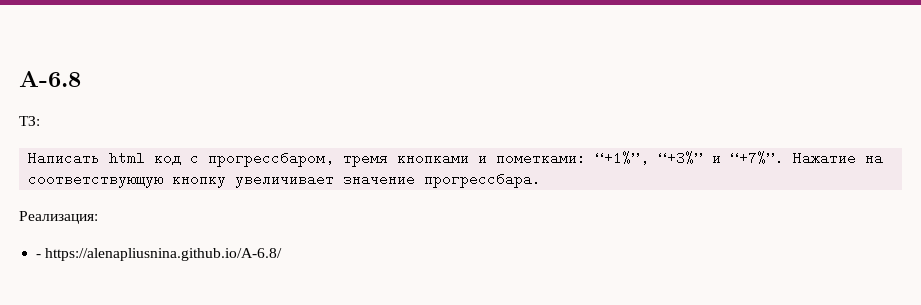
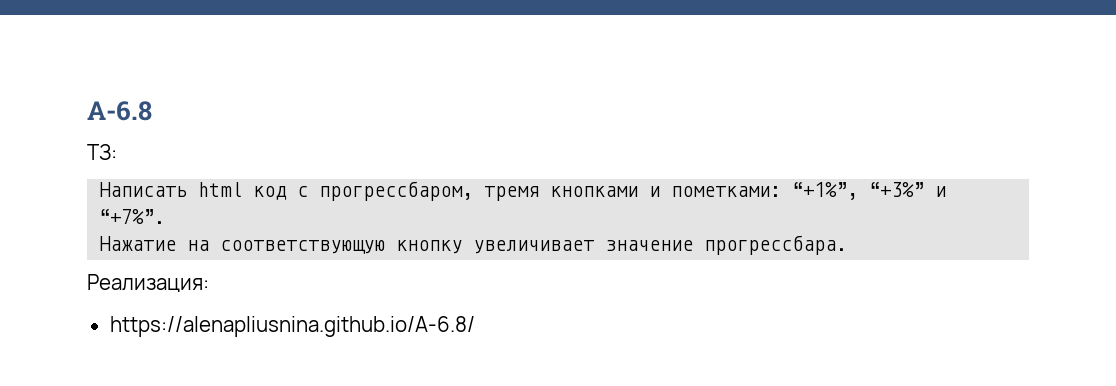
- Написать html код с прогрессбаром, тремя кнопками и пометками: “+1%”, “+3%” и “+7%”. Нажатие на соответствующую кнопку увеличивает значение прогрессбара.
+ Написать html код с прогрессбаром, тремя кнопками и пометками: “+1%”, “+3%” и “+7%”.
+ Нажатие на соответствующую кнопку увеличивает значение прогрессбара.
- - https://alenapliusnina.github.io/A-6.8/
+ https://alenapliusnina.github.io/A-6.8/

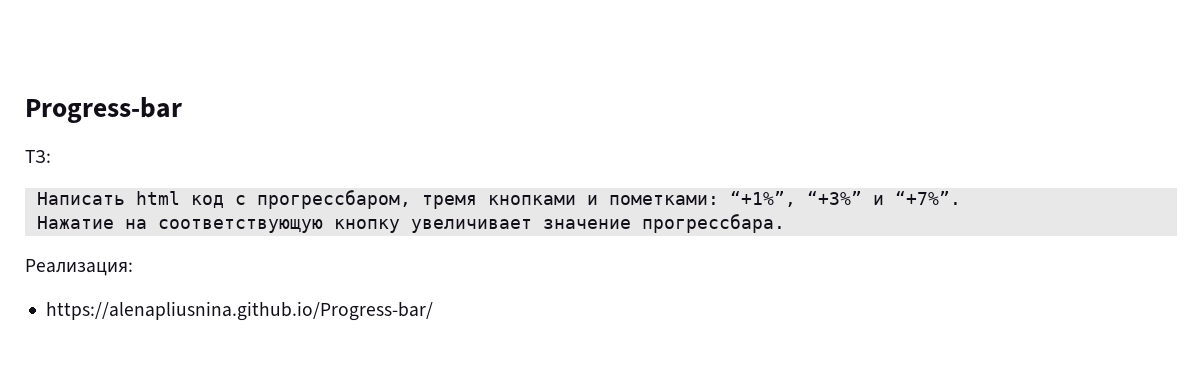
- A-6.8
+ Progress-bar
- https://alenapliusnina.github.io/A-6.8/
+ https://alenapliusnina.github.io/Progress-bar/

